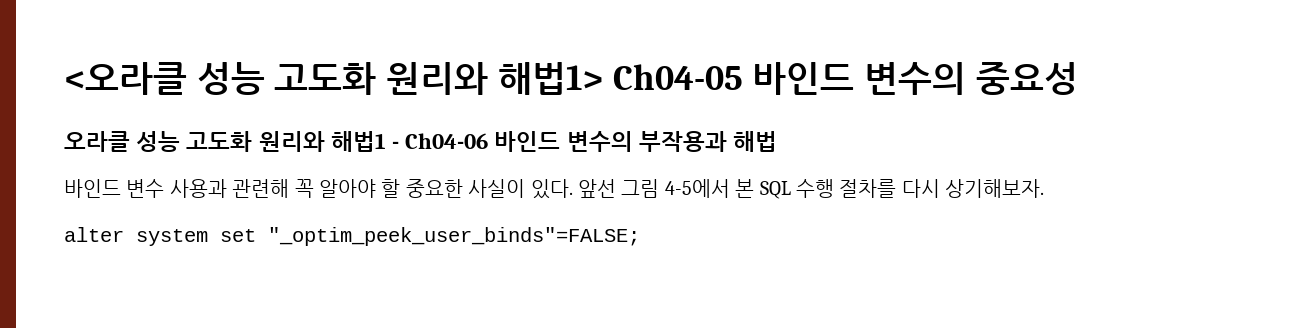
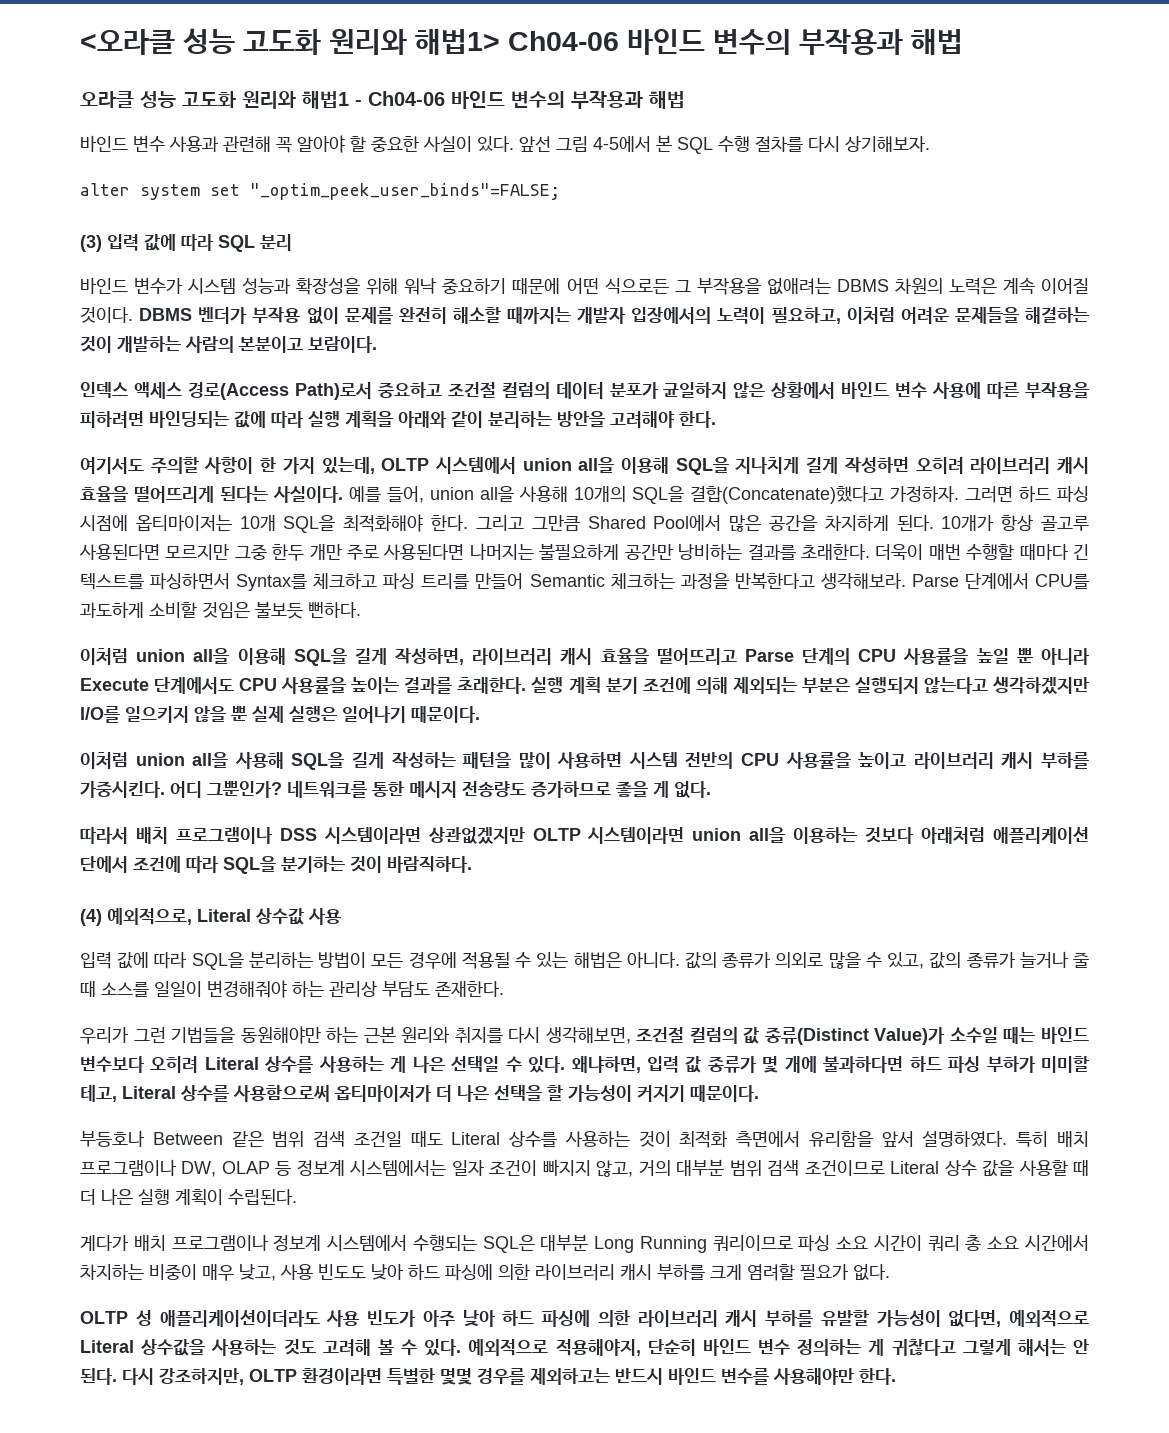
- <오라클 성능 고도화 원리와 해법1> Ch04-05 바인드 변수의 중요성
+ <오라클 성능 고도화 원리와 해법1> Ch04-06 바인드 변수의 부작용과 해법
+ (3) 입력 값에 따라 SQL 분리
+ 바인드 변수가 시스템 성능과 확장성을 위해 워낙 중요하기 때문에 어떤 식으로든 그 부작용을 없애려는 DBMS 차원의 노력은 계속 이어질 것이다. DBMS 벤더가 부작용 없이 문제를 완전히 해소할 때까지는 개발자 입장에서의 노력이 필요하고, 이처럼 어려운 문제들을 해결하는 것이 개발하는 사람의 본분이고 보람이다.
+ 인덱스 액세스 경로(Access Path)로서 중요하고 조건절 컬럼의 데이터 분포가 균일하지 않은 상황에서 바인드 변수 사용에 따른 부작용을 피하려면 바인딩되는 값에 따라 실행 계획을 아래와 같이 분리하는 방안을 고려해야 한다.
+ 여기서도 주의할 사항이 한 가지 있는데, OLTP 시스템에서 union all을 이용해 SQL을 지나치게 길게 작성하면 오히려 라이브러리 캐시 효율을 떨어뜨리게 된다는 사실이다. 예를 들어, union all을 사용해 10개의 SQL을 결합(Concatenate)했다고 가정하자. 그러면 하드 파싱 시점에 옵티마이저는 10개 SQL을 최적화해야 한다. 그리고 그만큼 Shared Pool에서 많은 공간을 차지하게 된다. 10개가 항상 골고루 사용된다면 모르지만 그중 한두 개만 주로 사용된다면 나머지는 불필요하게 공간만 낭비하는 결과를 초래한다. 더욱이 매번 수행할 때마다 긴 텍스트를 파싱하면서 Syntax를 체크하고 파싱 트리를 만들어 Semantic 체크하는 과정을 반복한다고 생각해보라. Parse 단계에서 CPU를 과도하게 소비할 것임은 불보듯 뻔하다.
+ 이처럼 union all을 이용해 SQL을 길게 작성하면, 라이브러리 캐시 효율을 떨어뜨리고 Parse 단계의 CPU 사용률을 높일 뿐 아니라 Execute 단계에서도 CPU 사용률을 높이는 결과를 초래한다. 실행 계획 분기 조건에 의해 제외되는 부분은 실행되지 않는다고 생각하겠지만 I/O를 일으키지 않을 뿐 실제 실행은 일어나기 때문이다.
+ 이처럼 union all을 사용해 SQL을 길게 작성하는 패턴을 많이 사용하면 시스템 전반의 CPU 사용률을 높이고 라이브러리 캐시 부하를 가중시킨다. 어디 그뿐인가? 네트워크를 통한 메시지 전송량도 증가하므로 좋을 게 없다.
+ 따라서 배치 프로그램이나 DSS 시스템이라면 상관없겠지만 OLTP 시스템이라면 union all을 이용하는 것보다 아래처럼 애플리케이션 단에서 조건에 따라 SQL을 분기하는 것이 바람직하다.
+ (4) 예외적으로, Literal 상수값 사용
+ 입력 값에 따라 SQL을 분리하는 방법이 모든 경우에 적용될 수 있는 해법은 아니다. 값의 종류가 의외로 많을 수 있고, 값의 종류가 늘거나 줄 때 소스를 일일이 변경해줘야 하는 관리상 부담도 존재한다.
+ 우리가 그런 기법들을 동원해야만 하는 근본 원리와 취지를 다시 생각해보면, 조건절 컬럼의 값 종류(Distinct Value)가 소수일 때는 바인드 변수보다 오히려 Literal 상수를 사용하는 게 나은 선택일 수 있다. 왜냐하면, 입력 값 종류가 몇 개에 불과하다면 하드 파싱 부하가 미미할 테고, Literal 상수를 사용함으로써 옵티마이저가 더 나은 선택을 할 가능성이 커지기 때문이다.
+ 부등호나 Between 같은 범위 검색 조건일 때도 Literal 상수를 사용하는 것이 최적화 측면에서 유리함을 앞서 설명하였다. 특히 배치 프로그램이나 DW, OLAP 등 정보계 시스템에서는 일자 조건이 빠지지 않고, 거의 대부분 범위 검색 조건이므로 Literal 상수 값을 사용할 때 더 나은 실행 계획이 수립된다.
+ 게다가 배치 프로그램이나 정보계 시스템에서 수행되는 SQL은 대부분 Long Running 쿼리이므로 파싱 소요 시간이 쿼리 총 소요 시간에서 차지하는 비중이 매우 낮고, 사용 빈도도 낮아 하드 파싱에 의한 라이브러리 캐시 부하를 크게 염려할 필요가 없다.
+ OLTP 성 애플리케이션이더라도 사용 빈도가 아주 낮아 하드 파싱에 의한 라이브러리 캐시 부하를 유발할 가능성이 없다면, 예외적으로 Literal 상수값을 사용하는 것도 고려해 볼 수 있다. 예외적으로 적용해야지, 단순히 바인드 변수 정의하는 게 귀찮다고 그렇게 해서는 안 된다. 다시 강조하지만, OLTP 환경이라면 특별한 몇몇 경우를 제외하고는 반드시 바인드 변수를 사용해야만 한다.

